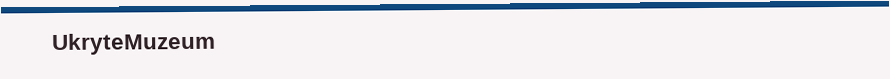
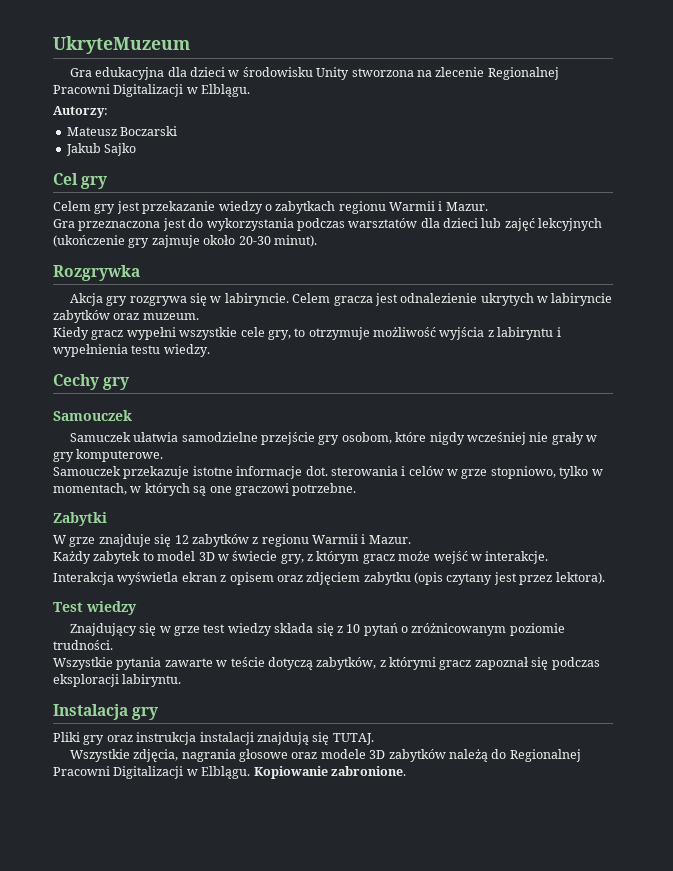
+ Gra edukacyjna dla dzieci w środowisku Unity stworzona na zlecenie Regionalnej Pracowni Digitalizacji w Elblągu.
+ Autorzy:
+ Mateusz Boczarski
+ Jakub Sajko
+ Cel gry
+ Celem gry jest przekazanie wiedzy o zabytkach regionu Warmii i Mazur.
+ Gra przeznaczona jest do wykorzystania podczas warsztatów dla dzieci lub zajęć lekcyjnych (ukończenie gry zajmuje około 20-30 minut).
+ Rozgrywka
+ Akcja gry rozgrywa się w labiryncie. Celem gracza jest odnalezienie ukrytych w labiryncie zabytków oraz muzeum.
+ Kiedy gracz wypełni wszystkie cele gry, to otrzymuje możliwość wyjścia z labiryntu i wypełnienia testu wiedzy.
+ Cechy gry
+ Samouczek
+ Samuczek ułatwia samodzielne przejście gry osobom, które nigdy wcześniej nie grały w gry komputerowe.
+ Samouczek przekazuje istotne informacje dot. sterowania i celów w grze stopniowo, tylko w momentach, w których są one graczowi potrzebne.
+ Zabytki
+ W grze znajduje się 12 zabytków z regionu Warmii i Mazur.
+ Każdy zabytek to model 3D w świecie gry, z którym gracz może wejść w interakcje.
+ Interakcja wyświetla ekran z opisem oraz zdjęciem zabytku (opis czytany jest przez lektora).
+ Test wiedzy
+ Znajdujący się w grze test wiedzy składa się z 10 pytań o zróżnicowanym poziomie trudności.
+ Wszystkie pytania zawarte w teście dotyczą zabytków, z którymi gracz zapoznał się podczas eksploracji labiryntu.
+ Instalacja gry
+ Pliki gry oraz instrukcja instalacji znajdują się TUTAJ.
+ Wszystkie zdjęcia, nagrania głosowe oraz modele 3D zabytków należą do Regionalnej Pracowni Digitalizacji w Elblągu. Kopiowanie zabronione.

